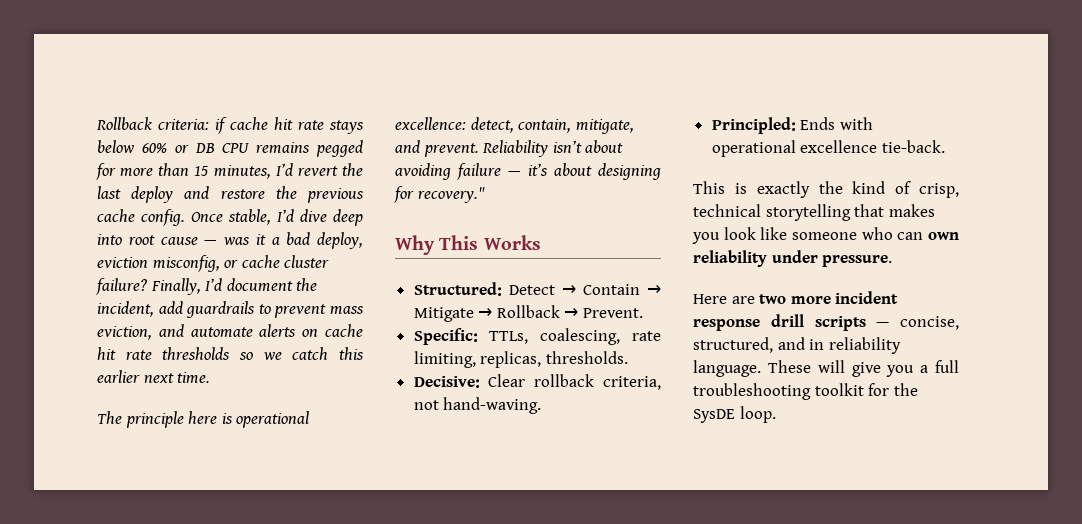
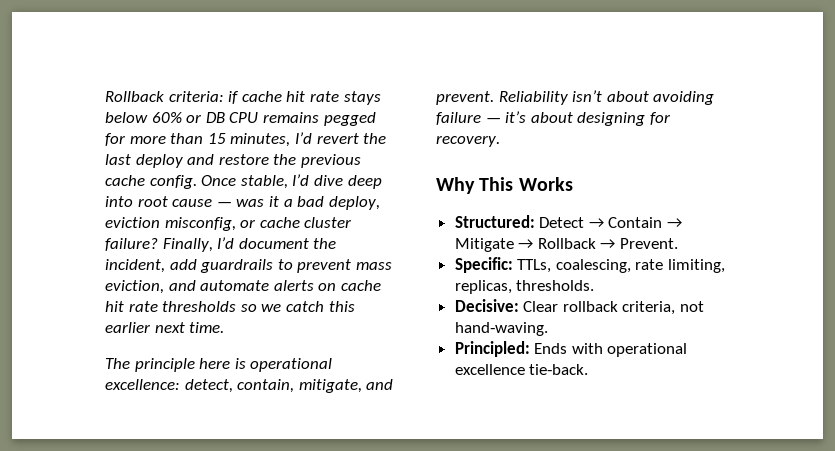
- Reliability isn’t about avoiding failure — it’s about designing for recovery."
+ Reliability isn’t about avoiding failure — it’s about designing for recovery.
- This is exactly the kind of crisp, technical storytelling that makes you look like someone who can own reliability under pressure.
- Here are two more incident response drill scripts — concise, structured, and in reliability language. These will give you a full troubleshooting toolkit for the SysDE loop.

